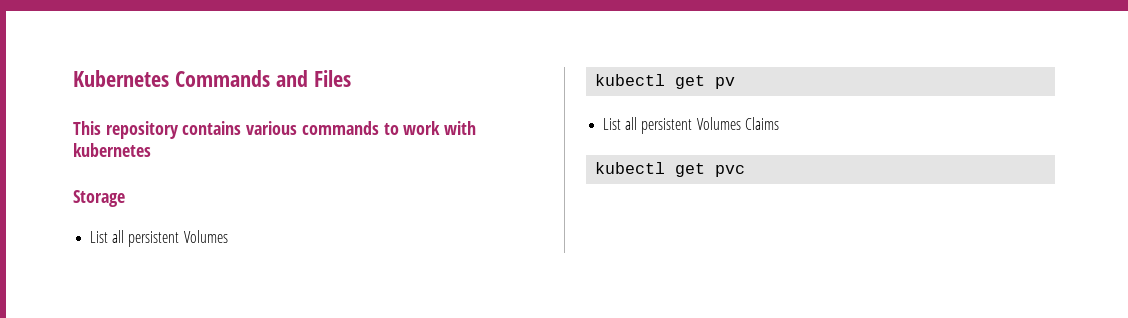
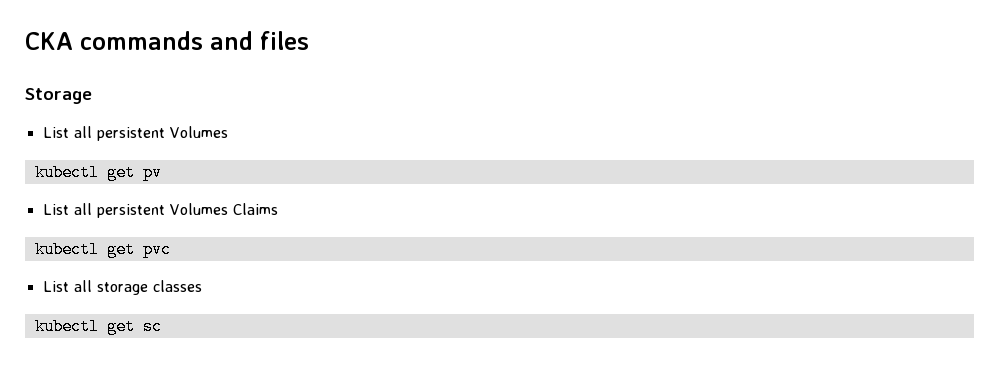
- Kubernetes Commands and Files
- This repository contains various commands to work with kubernetes
+ CKA commands and files
+ List all storage classes
+ kubectl get sc

